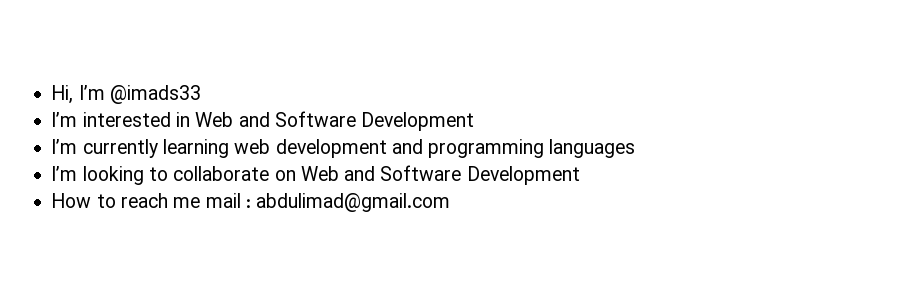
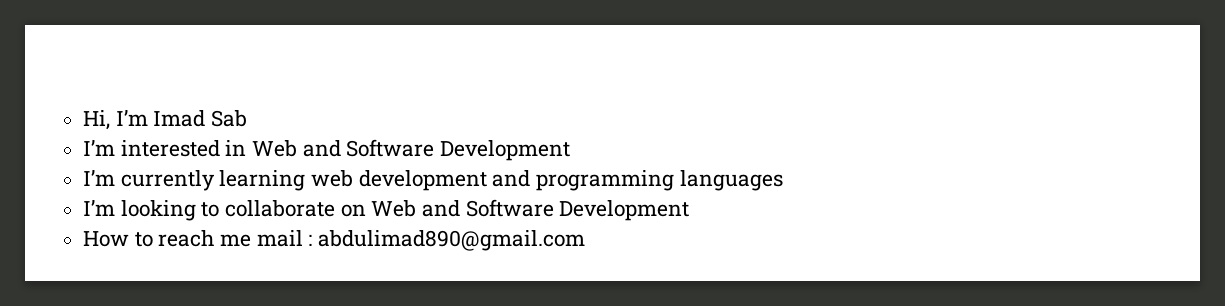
- Hi, I’m @imads33
+ Hi, I’m Imad Sab
- How to reach me mail : abdulimad@gmail.com
+ How to reach me mail : abdulimad890@gmail.com

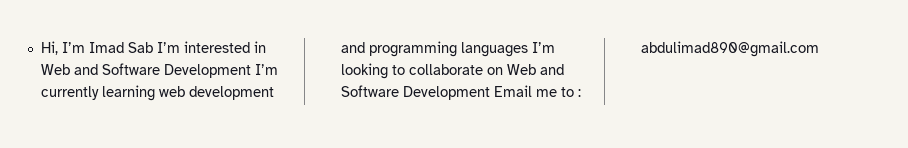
- Hi, I’m Imad Sab
- I’m interested in Web and Software Development
- I’m currently learning web development and programming languages
- I’m looking to collaborate on Web and Software Development
- How to reach me mail : abdulimad890@gmail.com
+ Hi, I’m Imad Sab I’m interested in Web and Software Development I’m currently learning web development and programming languages I’m looking to collaborate on Web and Software Development Email me to : abdulimad890@gmail.com

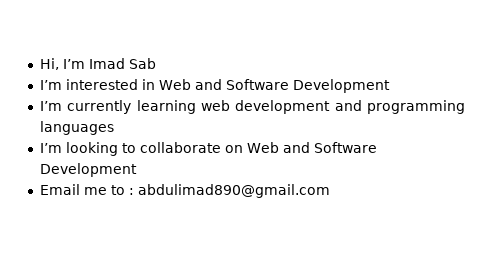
- Hi, I’m Imad Sab I’m interested in Web and Software Development I’m currently learning web development and programming languages I’m looking to collaborate on Web and Software Development Email me to : abdulimad890@gmail.com
+ Hi, I’m Imad Sab
+ I’m interested in Web and Software Development
+ I’m currently learning web development and programming languages
+ I’m looking to collaborate on Web and Software Development
+ Email me to : abdulimad890@gmail.com

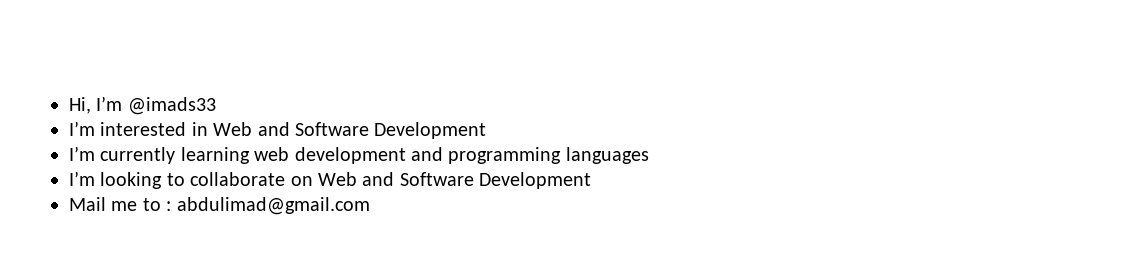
- Hi, I’m Imad Sab
+ Hi, I’m @imads33
- Email me to : abdulimad890@gmail.com
+ Mail me to : abdulimad@gmail.com

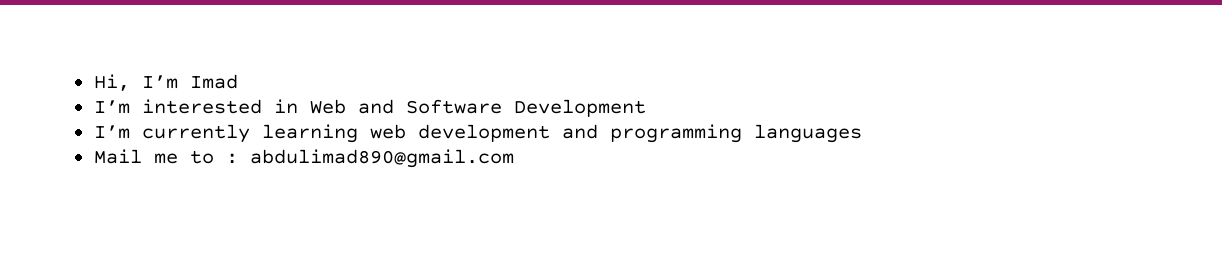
- Hi, I’m @imads33
+ Hi, I’m Imad
- I’m looking to collaborate on Web and Software Development
- Mail me to : abdulimad@gmail.com
+ Mail me to : abdulimad890@gmail.com

